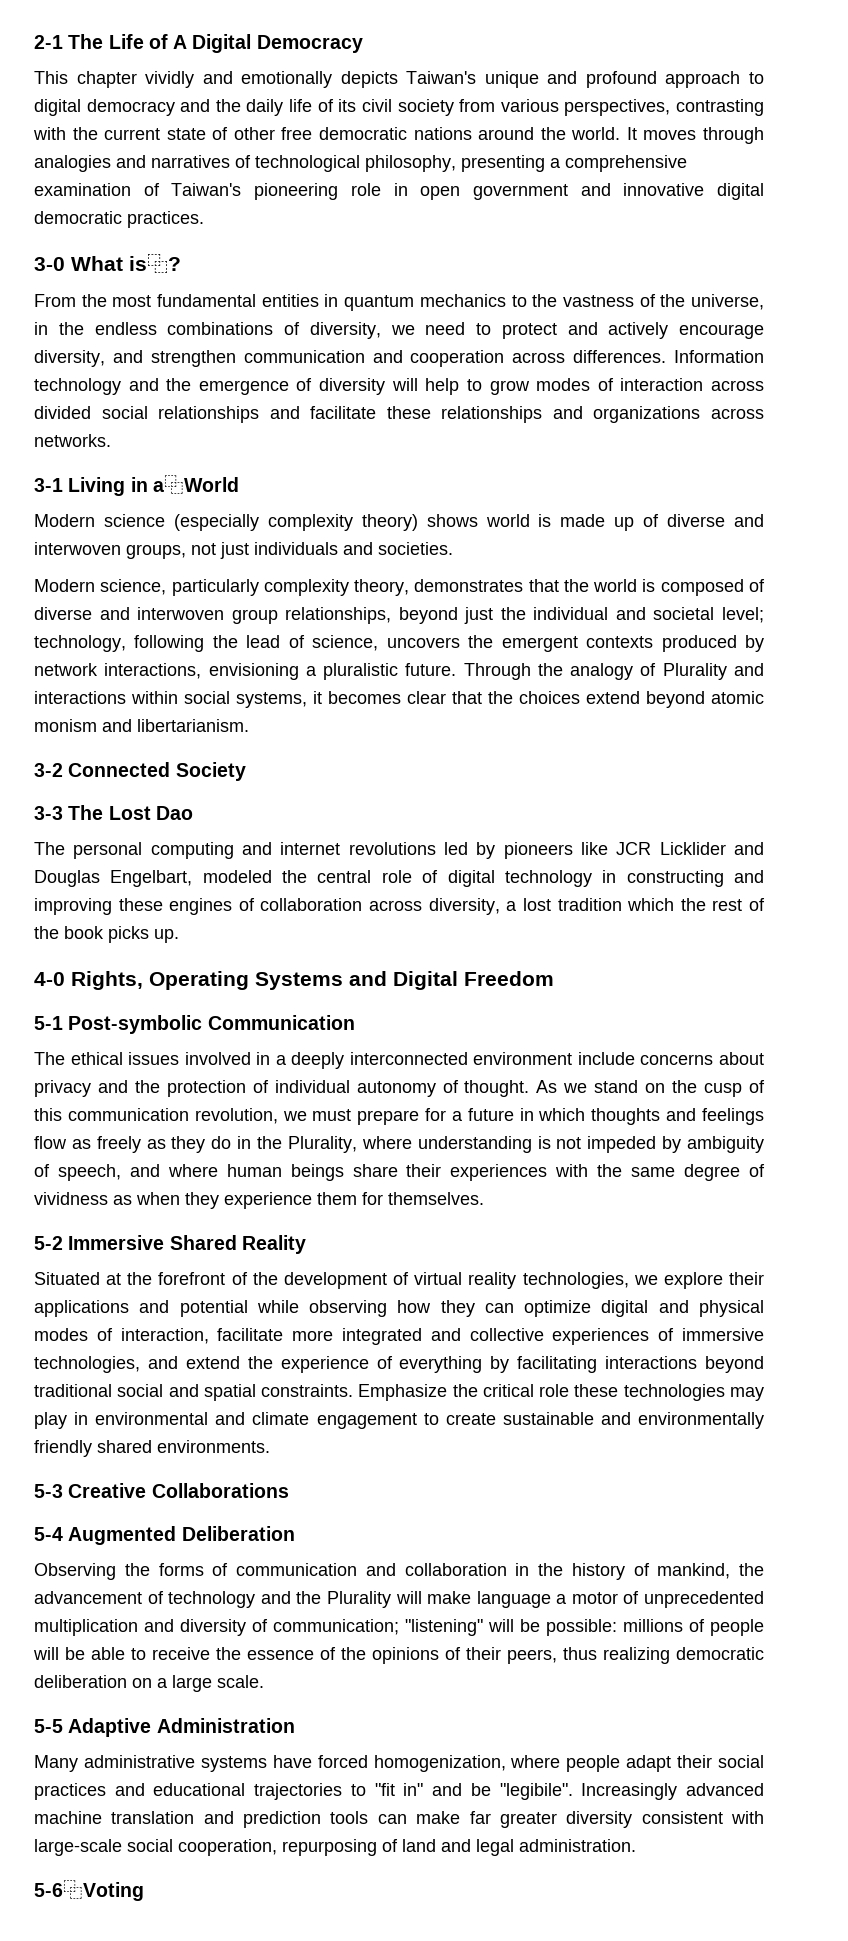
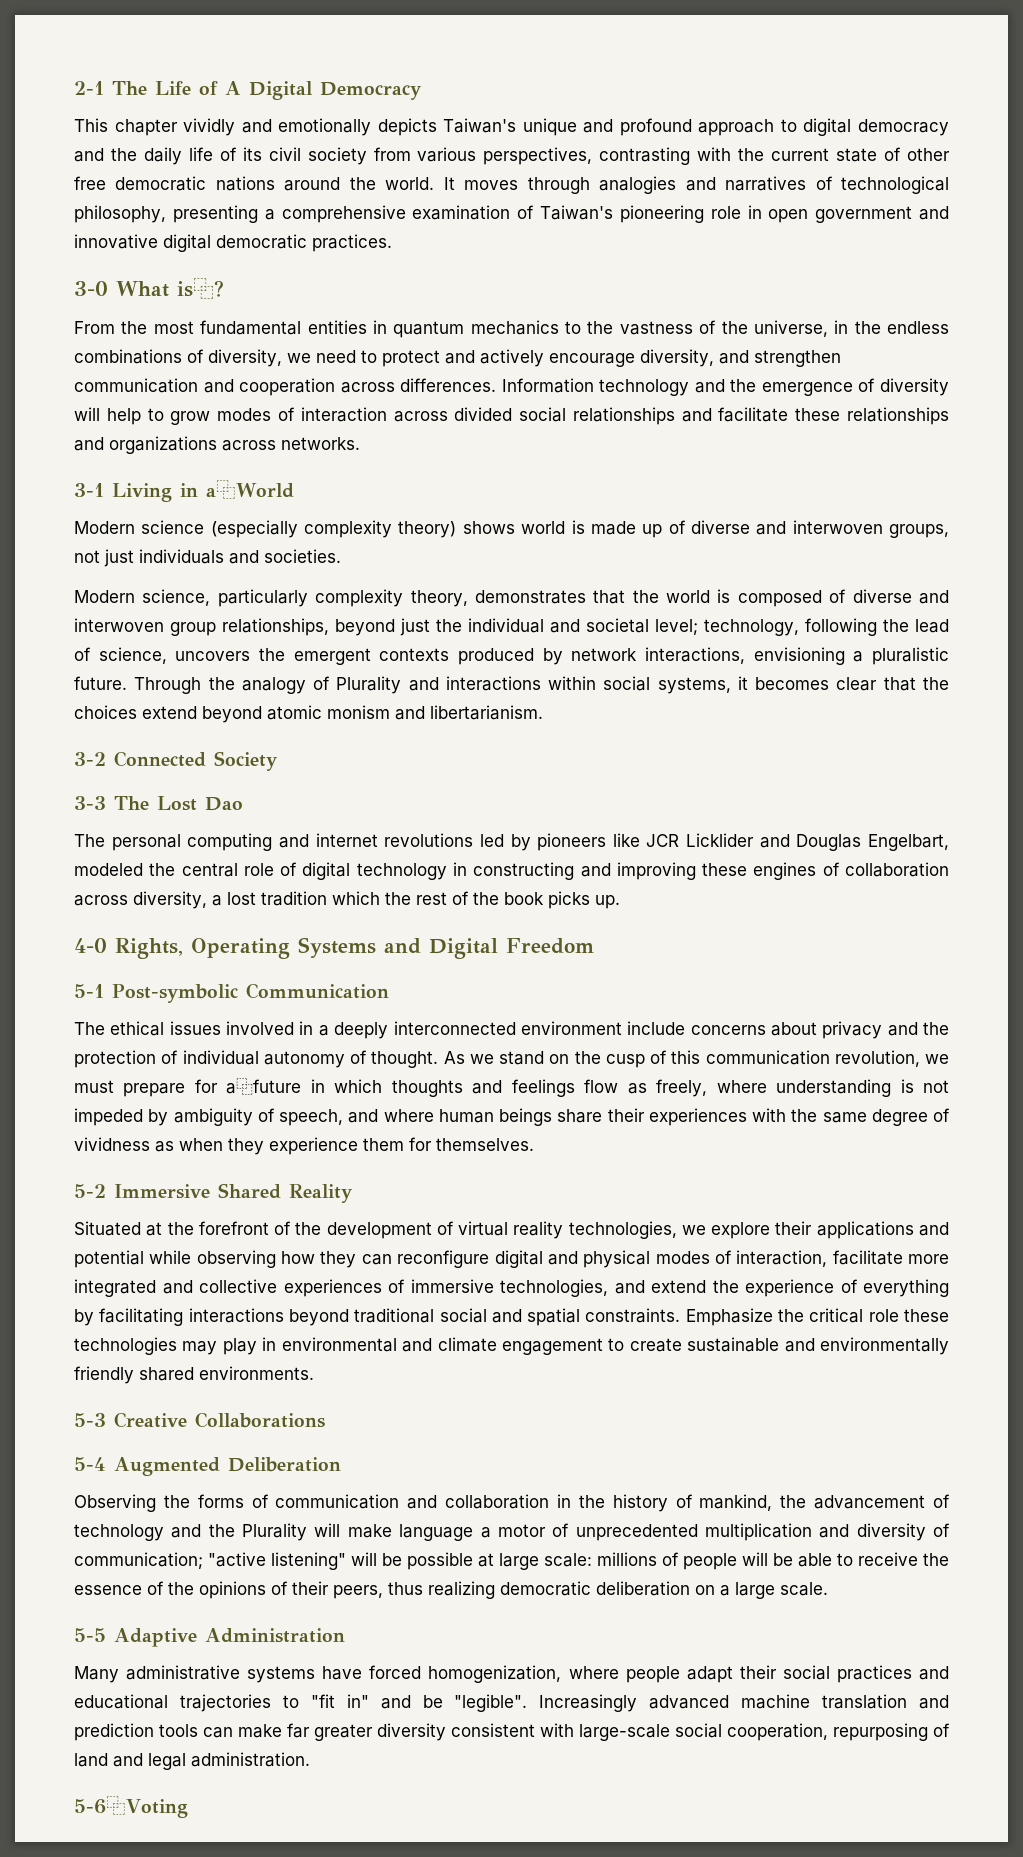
- As we stand on the cusp of this communication revolution, we must prepare for a future in which thoughts and feelings flow as freely as they do in the Plurality, where understanding is not impeded by ambiguity of speech, and where human beings share their experiences with the same degree of vividness as when they experience them for themselves.
+ As we stand on the cusp of this communication revolution, we must prepare for a⿻future in which thoughts and feelings flow as freely, where understanding is not impeded by ambiguity of speech, and where human beings share their experiences with the same degree of vividness as when they experience them for themselves.
- Situated at the forefront of the development of virtual reality technologies, we explore their applications and potential while observing how they can optimize digital and physical modes of interaction, facilitate more integrated and collective experiences of immersive technologies, and extend the experience of everything by facilitating interactions beyond traditional social and spatial constraints.
+ Situated at the forefront of the development of virtual reality technologies, we explore their applications and potential while observing how they can reconfigure digital and physical modes of interaction, facilitate more integrated and collective experiences of immersive technologies, and extend the experience of everything by facilitating interactions beyond traditional social and spatial constraints.
- Observing the forms of communication and collaboration in the history of mankind, the advancement of technology and the Plurality will make language a motor of unprecedented multiplication and diversity of communication; "listening" will be possible: millions of people will be able to receive the essence of the opinions of their peers, thus realizing democratic deliberation on a large scale.
+ Observing the forms of communication and collaboration in the history of mankind, the advancement of technology and the Plurality will make language a motor of unprecedented multiplication and diversity of communication; "active listening" will be possible at large scale: millions of people will be able to receive the essence of the opinions of their peers, thus realizing democratic deliberation on a large scale.
- Many administrative systems have forced homogenization, where people adapt their social practices and educational trajectories to "fit in" and be "legibile".
+ Many administrative systems have forced homogenization, where people adapt their social practices and educational trajectories to "fit in" and be "legible".

